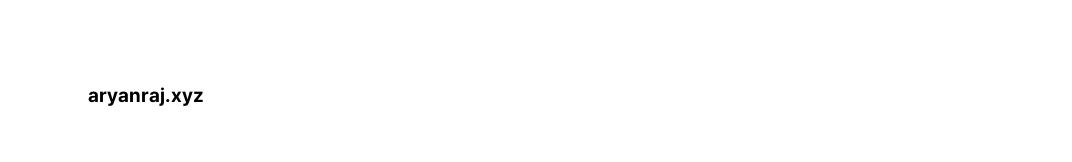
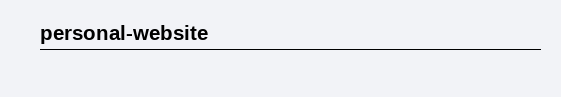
- aryanraj.xyz
+ personal-website

